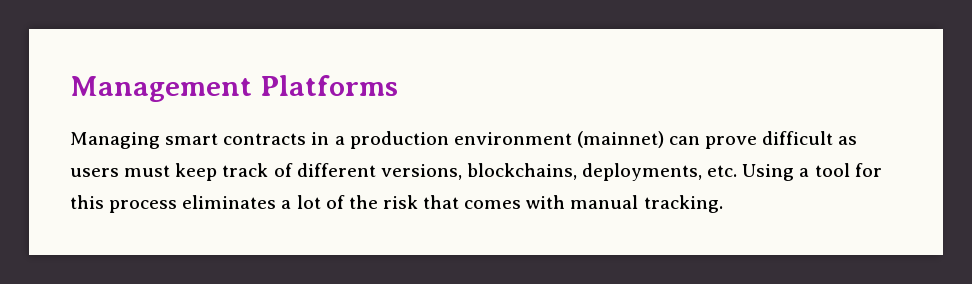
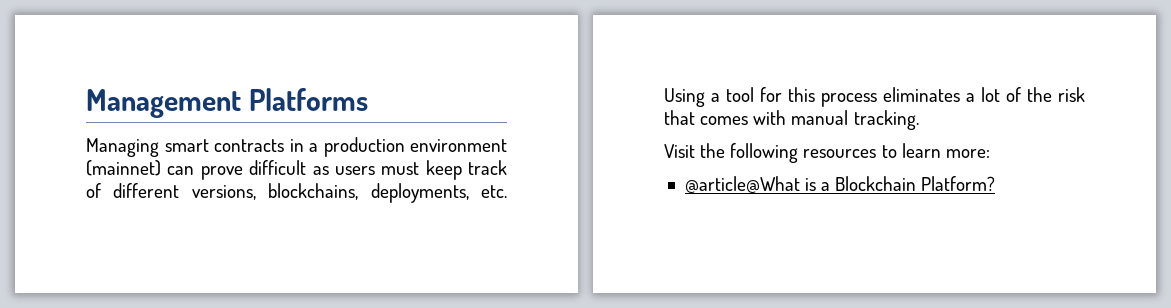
+ Visit the following resources to learn more:
+ @article@What is a Blockchain Platform?

